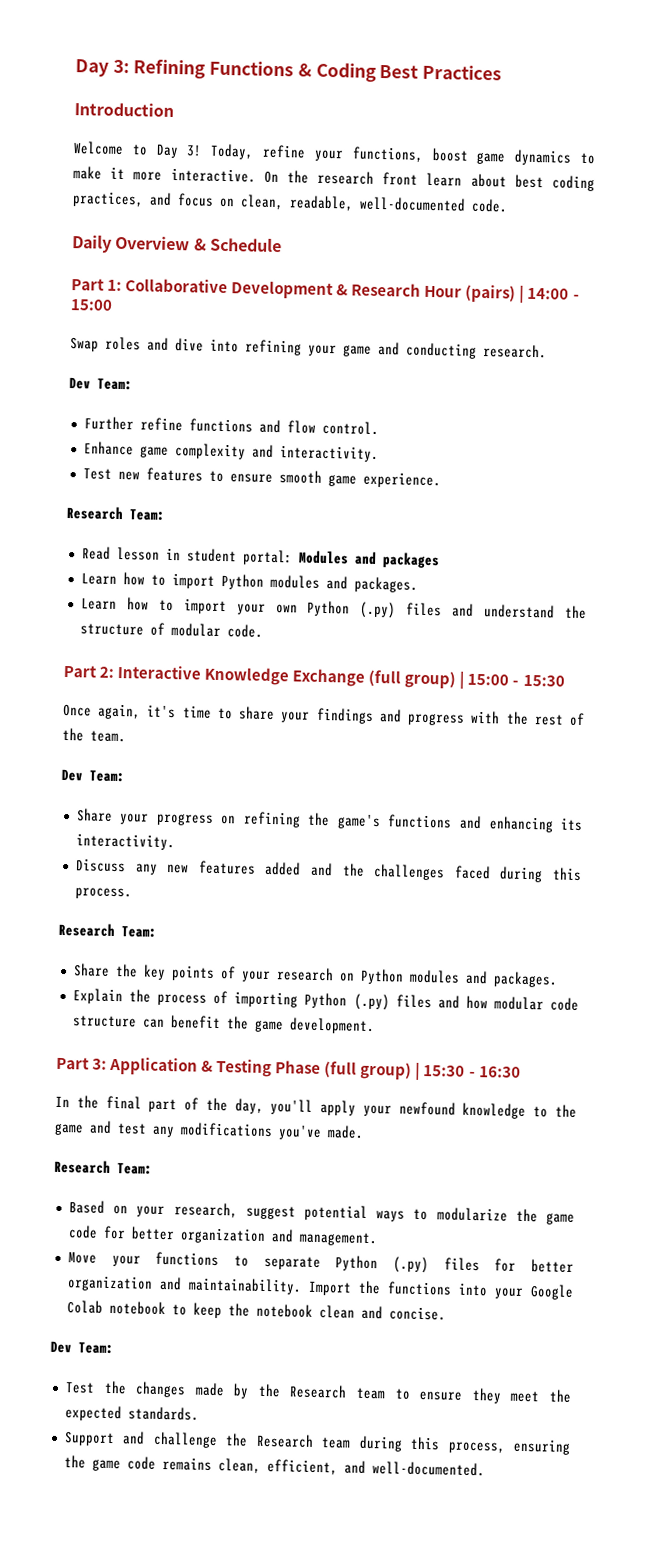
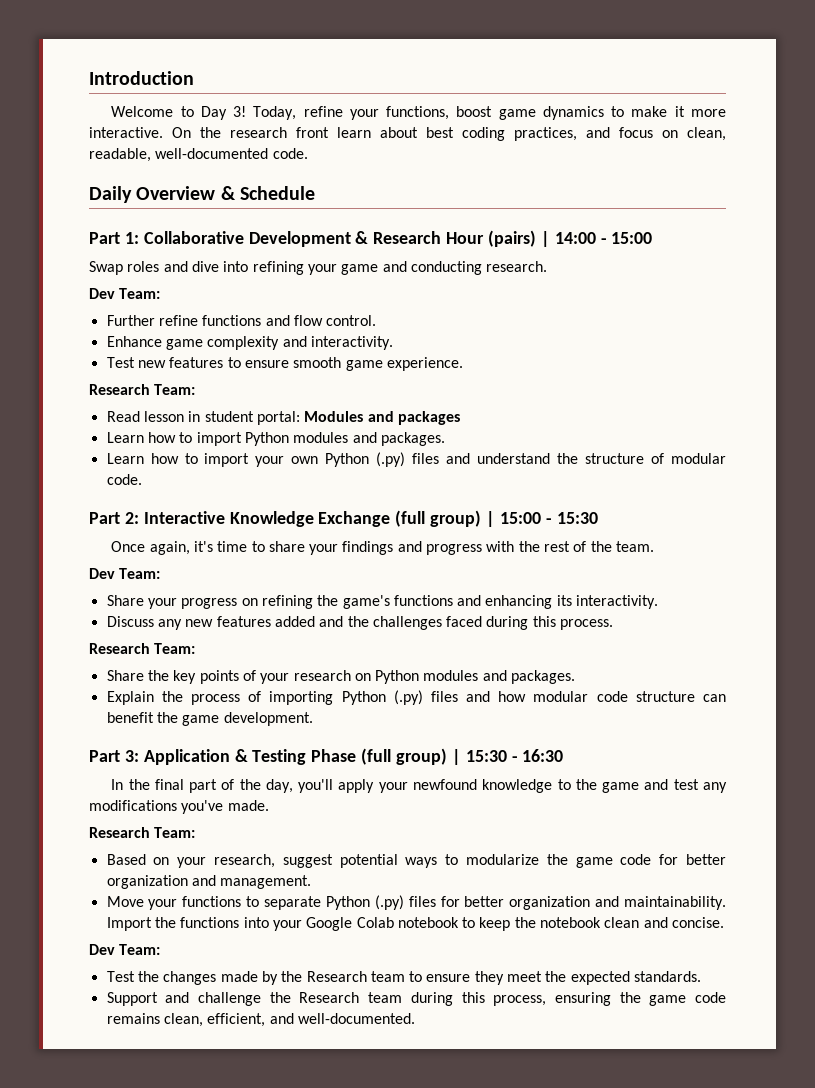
- Day 3: Refining Functions & Coding Best Practices

